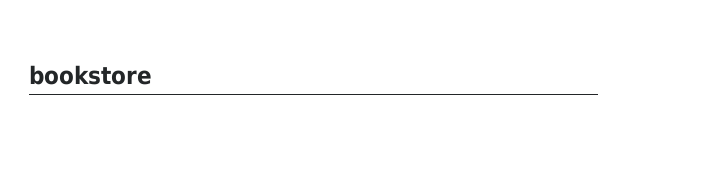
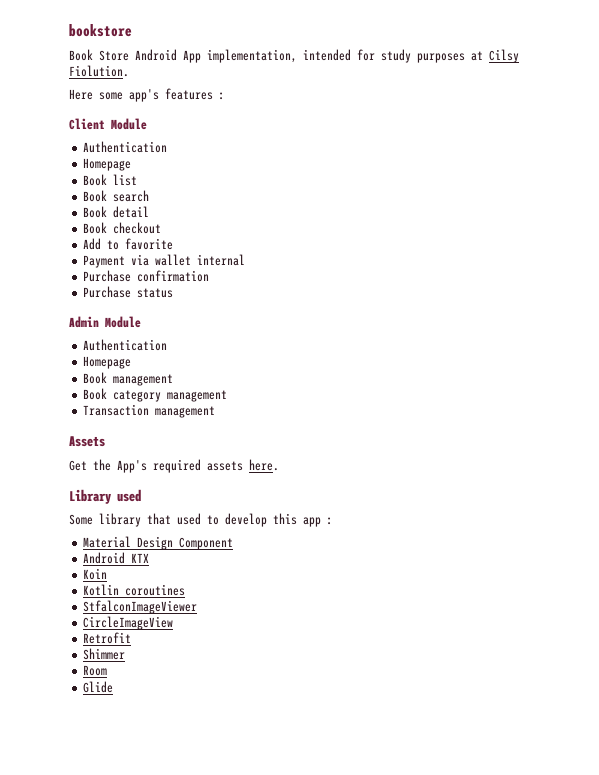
+ Book Store Android App implementation, intended for study purposes at Cilsy Fiolution.
+ Here some app's features :
+ Client Module
+ Authentication
+ Homepage
+ Book list
+ Book search
+ Book detail
+ Book checkout
+ Add to favorite
+ Payment via wallet internal
+ Purchase confirmation
+ Purchase status
+ Admin Module
+ Authentication
+ Homepage
+ Book management
+ Book category management
+ Transaction management
+ Assets
+ Get the App's required assets here.
+ Library used
+ Some library that used to develop this app :
+ Material Design Component
+ Android KTX
+ Koin
+ Kotlin coroutines
+ StfalconImageViewer
+ CircleImageView
+ Retrofit
+ Shimmer
+ Room
+ Glide

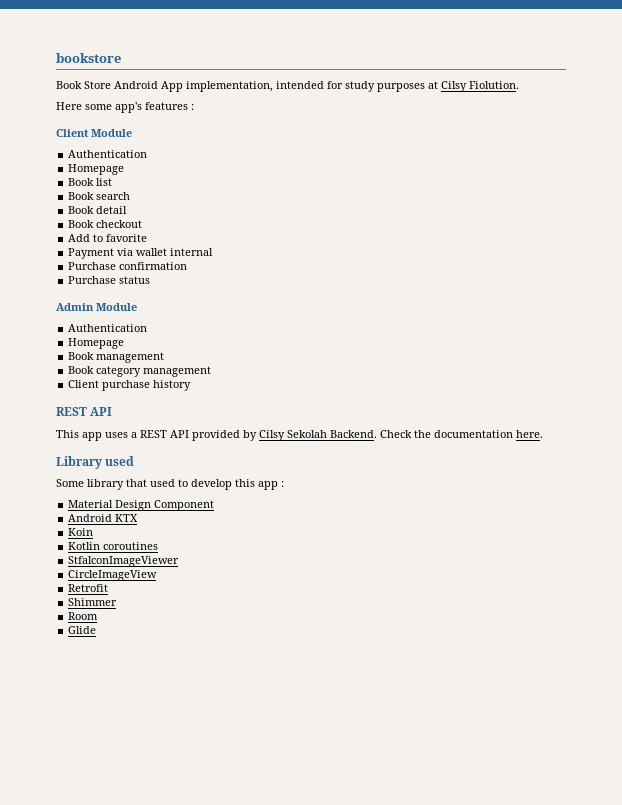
- Transaction management
- Assets
- Get the App's required assets here.
+ Client purchase history
+ REST API
+ This app uses a REST API provided by Cilsy Sekolah Backend. Check the documentation here.

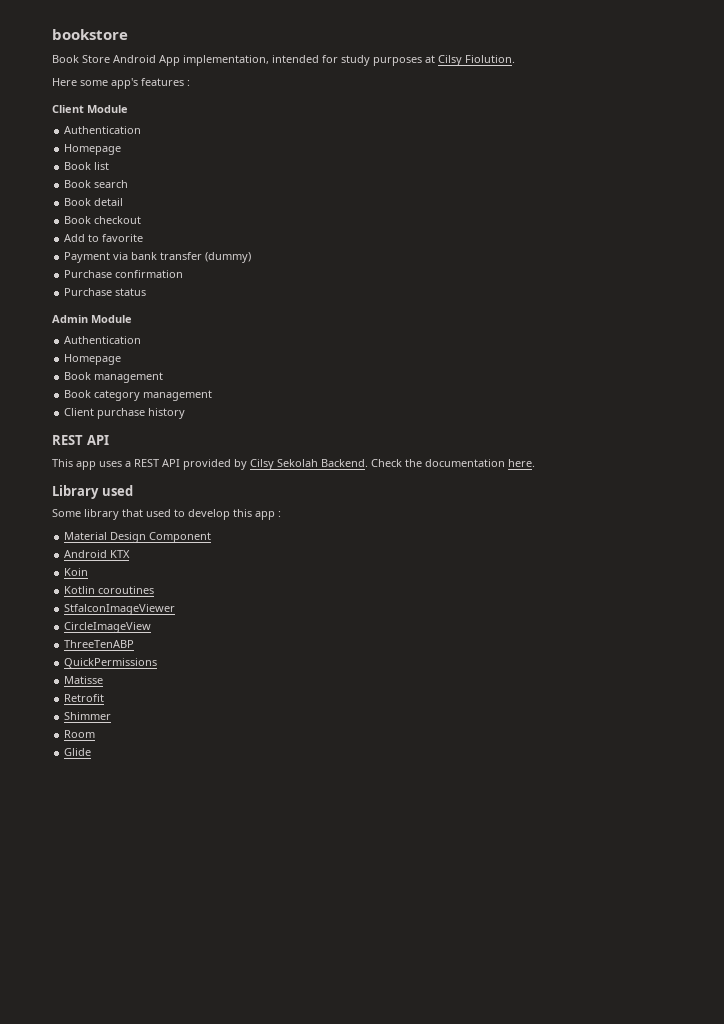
- Payment via wallet internal
+ Payment via bank transfer (dummy)
+ ThreeTenABP
+ QuickPermissions
+ Matisse

